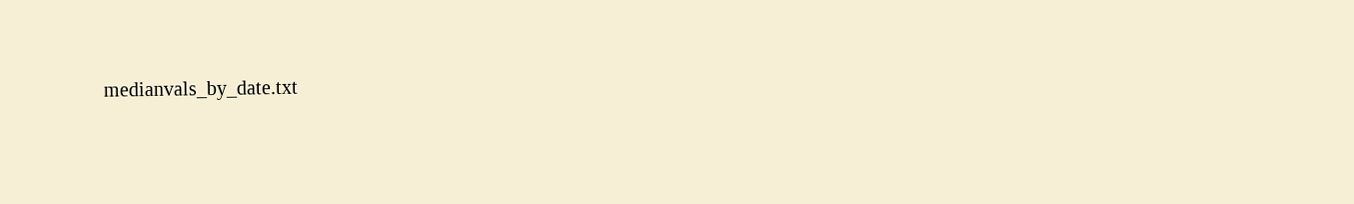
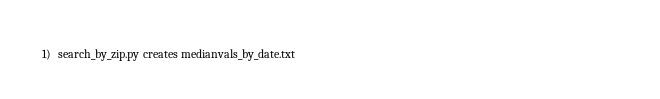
- medianvals_by_date.txt
+ 1) search_by_zip.py creates medianvals_by_date.txt

